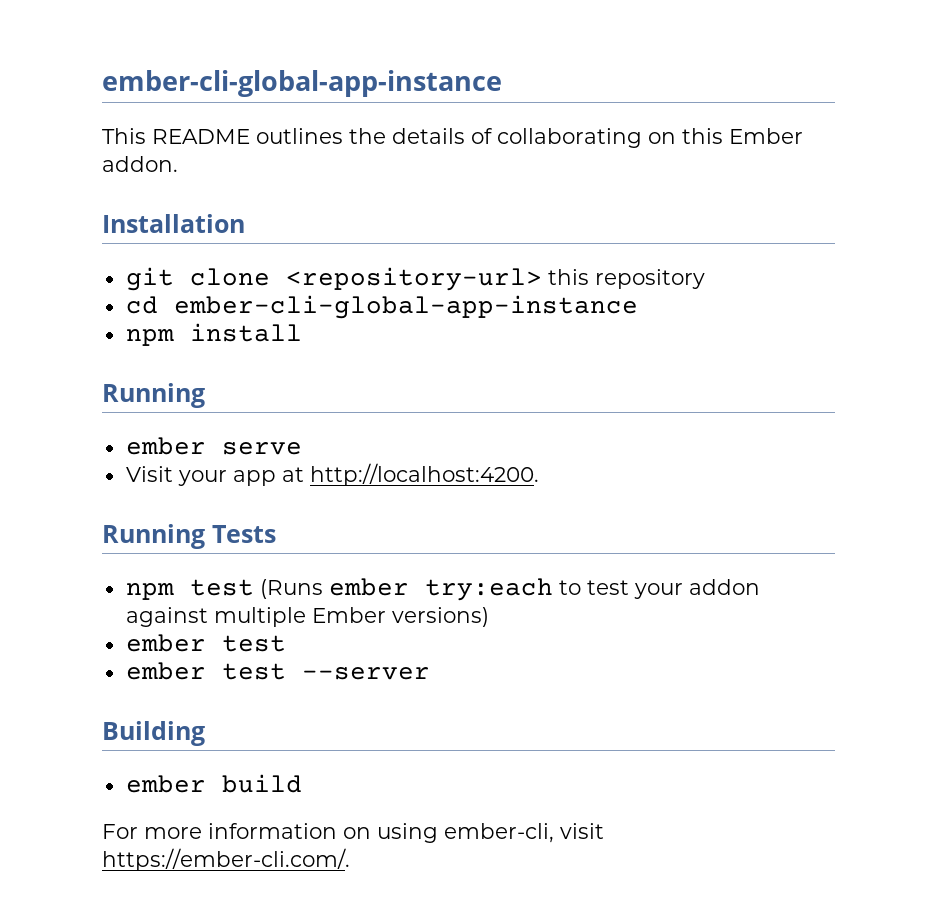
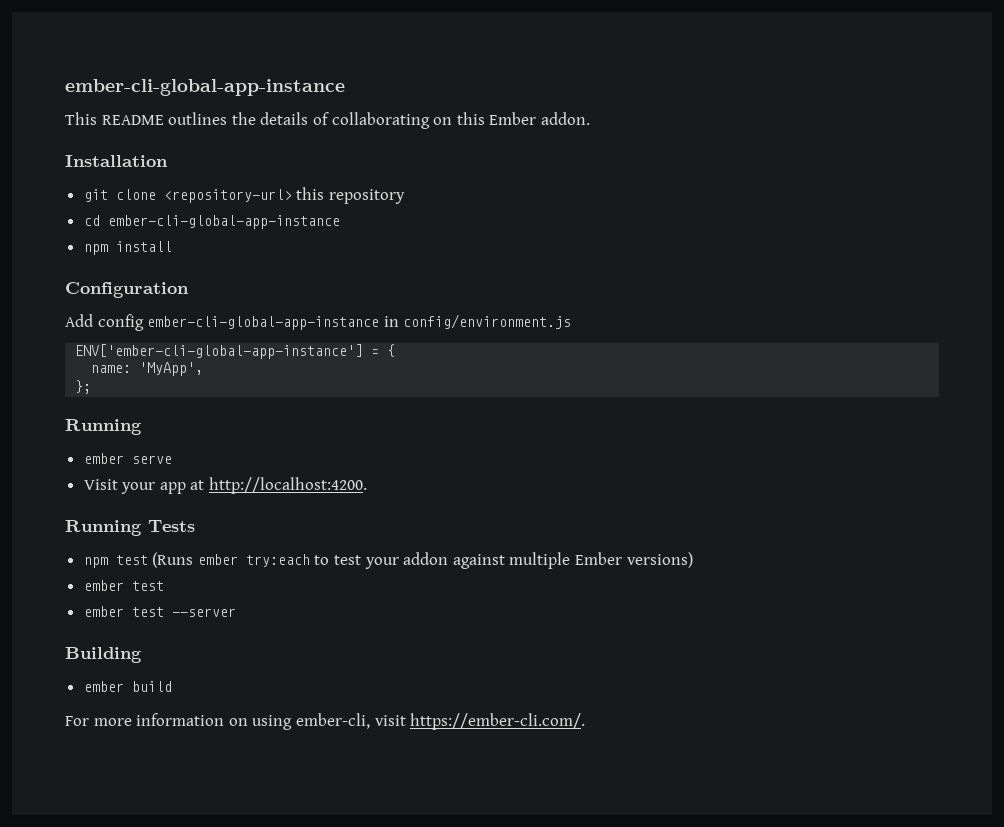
+ Configuration
+ Add config ember-cli-global-app-instance in config/environment.js
+ ENV['ember-cli-global-app-instance'] = {
+ name: 'MyApp',
+ };

